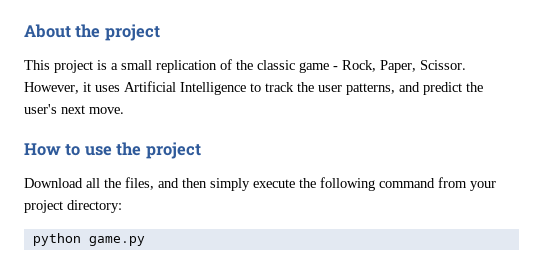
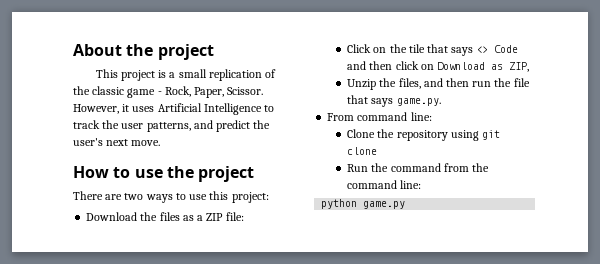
- Download all the files, and then simply execute the following command from your project directory:
+ There are two ways to use this project:
+ Download the files as a ZIP file:
+ Click on the tile that says <> Code and then click on Download as ZIP,
+ Unzip the files, and then run the file that says game.py.
+ From command line:
+ Clone the repository using git clone
+ Run the command from the command line:

